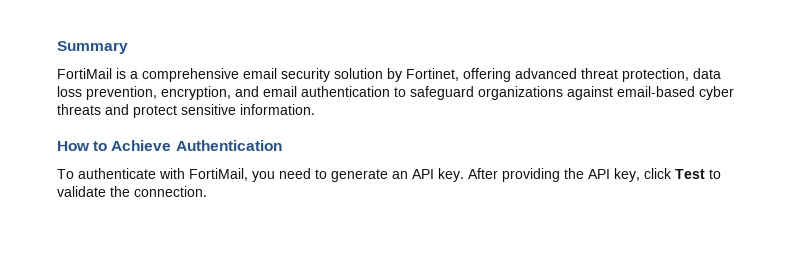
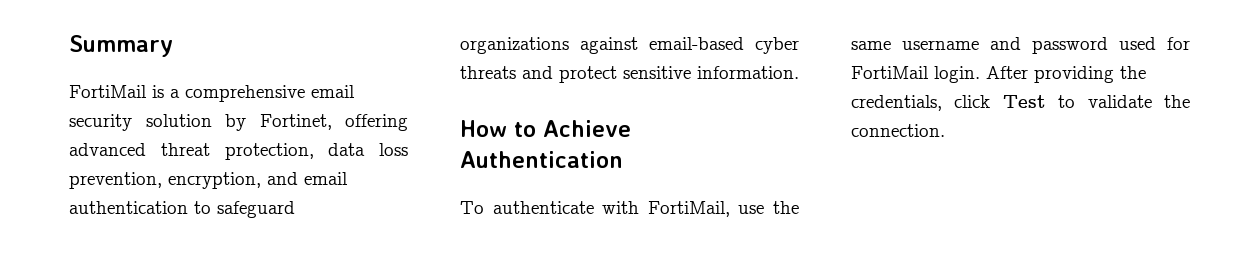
- To authenticate with FortiMail, you need to generate an API key.
+ To authenticate with FortiMail, use the same username and password used for FortiMail login.
- After providing the API key, click Test to validate the connection.
+ After providing the credentials, click Test to validate the connection.

